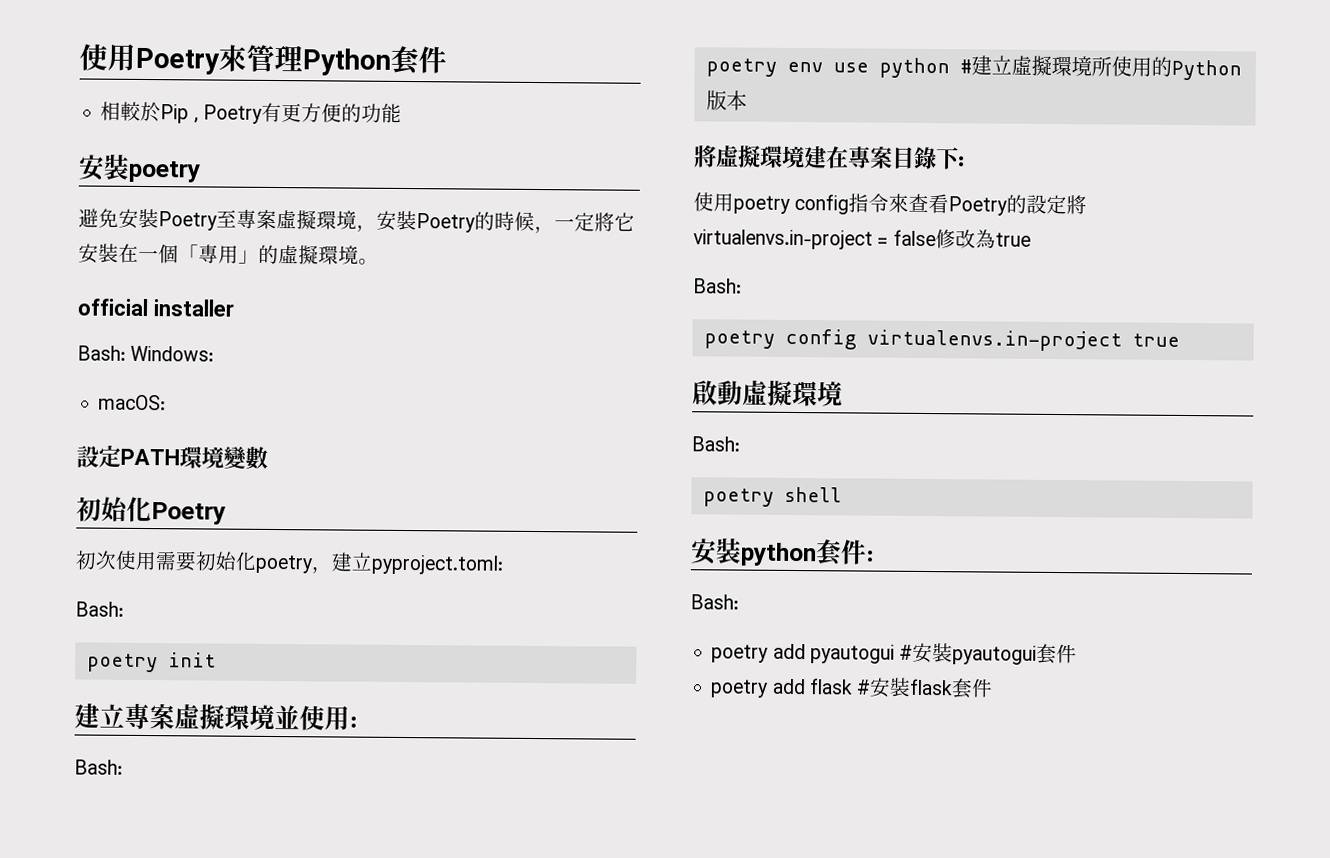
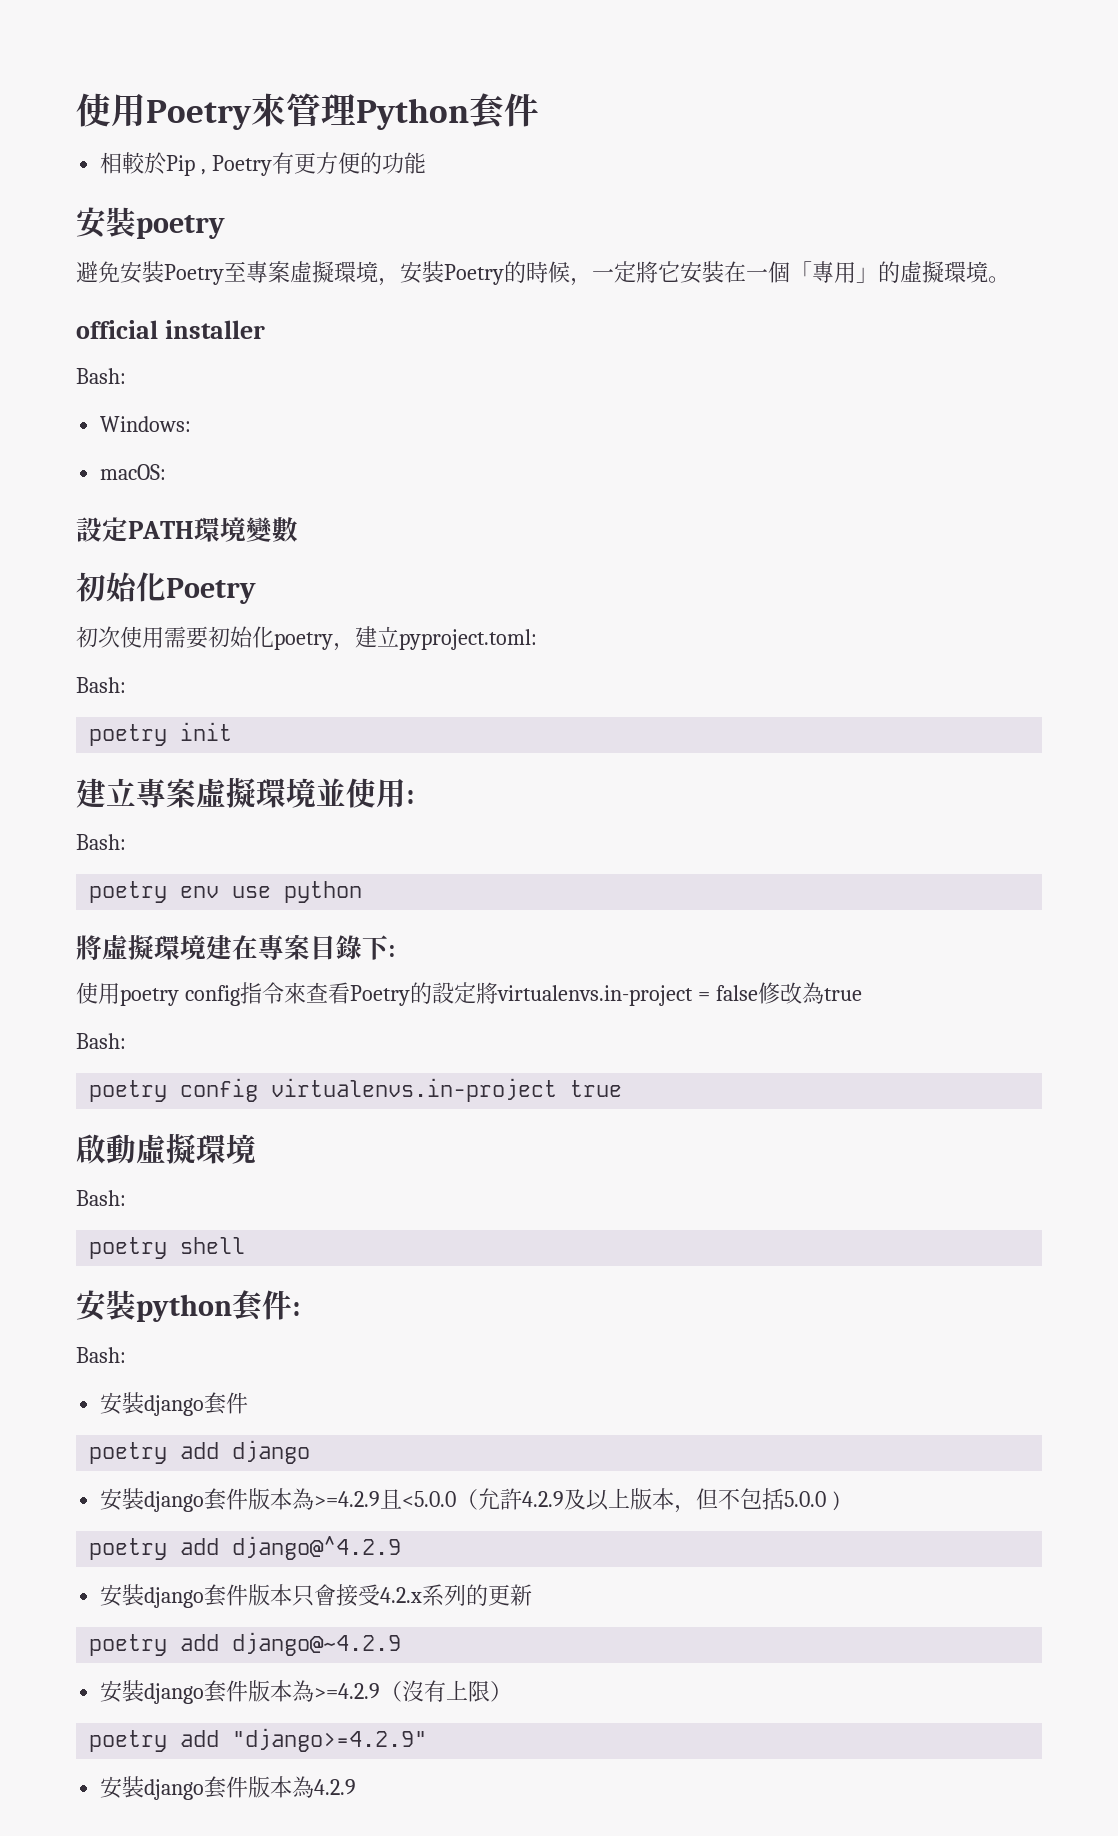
  official installer
- Bash: Windows:
+ Bash:
+ Windows:
- poetry env use python #建立虛擬環境所使用的Python版本
+ poetry env use python
  安裝python套件:
  Bash:
- poetry add pyautogui #安裝pyautogui套件
- poetry add flask #安裝flask套件
+ 安裝django套件
+ poetry add django
+ 安裝django套件版本為>=4.2.9且<5.0.0（允許4.2.9及以上版本，但不包括5.0.0 )
+ poetry add django@^4.2.9
+ 安裝django套件版本只會接受4.2.x系列的更新
+ poetry add django@~4.2.9
+ 安裝django套件版本為>=4.2.9（沒有上限）
+ poetry add "django>=4.2.9"
+ 安裝django套件版本為4.2.9

